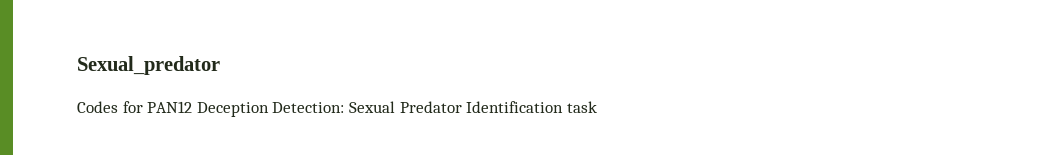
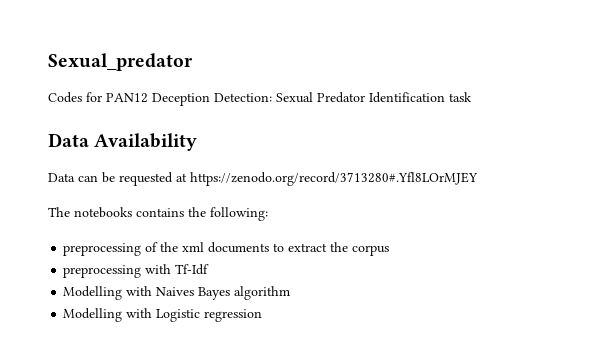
+ Data Availability
+ Data can be requested at https://zenodo.org/record/3713280#.Yfl8LOrMJEY
+ The notebooks contains the following:
+ preprocessing of the xml documents to extract the corpus
+ preprocessing with Tf-Idf
+ Modelling with Naives Bayes algorithm
+ Modelling with Logistic regression

